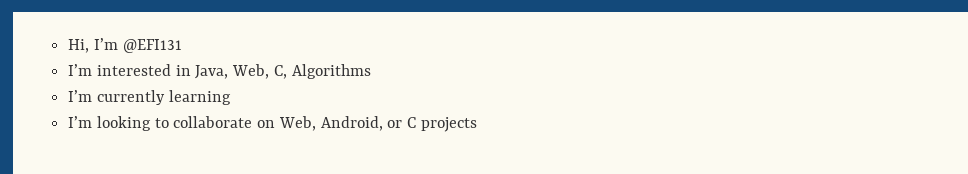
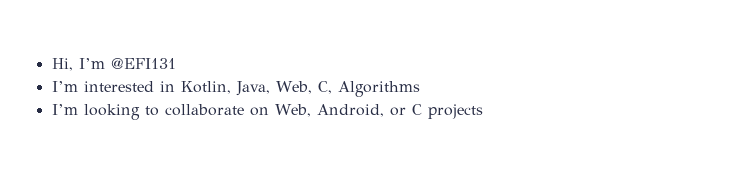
- I’m interested in Java, Web, C, Algorithms
+ I’m interested in Kotlin, Java, Web, C, Algorithms
- I’m currently learning

